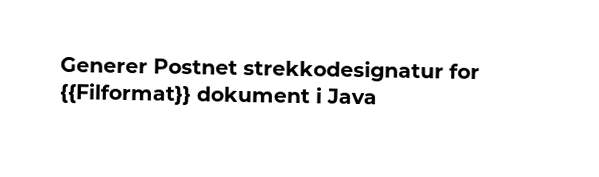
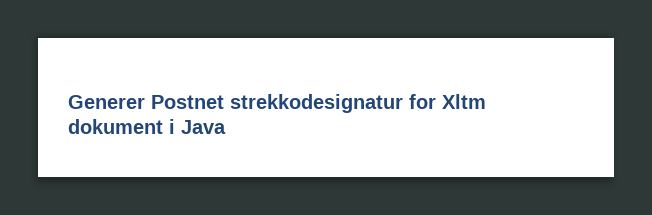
- Generer Postnet strekkodesignatur for {{Filformat}} dokument i Java
+ Generer Postnet strekkodesignatur for Xltm dokument i Java

